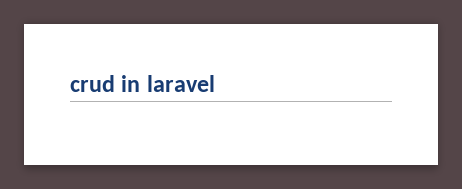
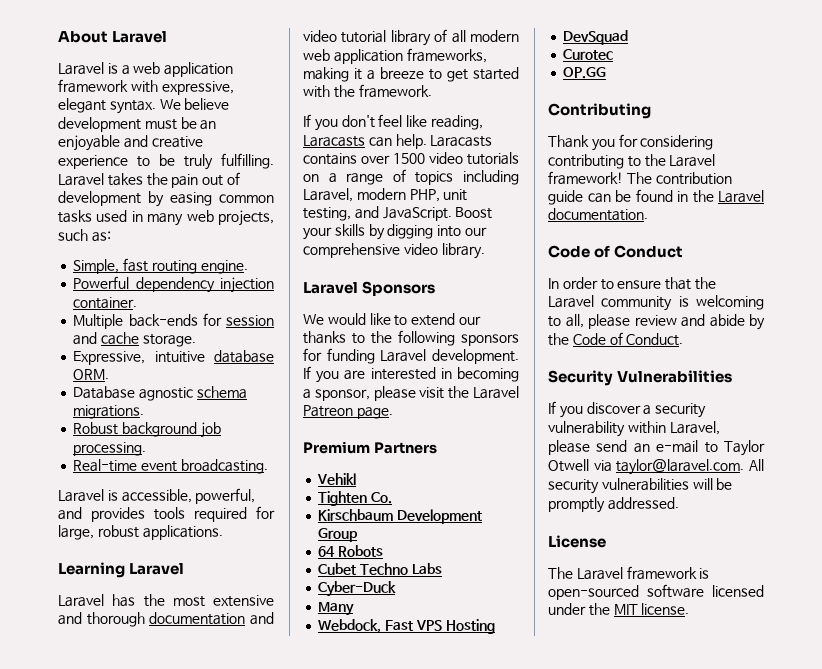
- crud in laravel
+ About Laravel
+ Laravel is a web application framework with expressive, elegant syntax. We believe development must be an enjoyable and creative experience to be truly fulfilling. Laravel takes the pain out of development by easing common tasks used in many web projects, such as:
+ Simple, fast routing engine.
+ Powerful dependency injection container.
+ Multiple back-ends for session and cache storage.
+ Expressive, intuitive database ORM.
+ Database agnostic schema migrations.
+ Robust background job processing.
+ Real-time event broadcasting.
+ Laravel is accessible, powerful, and provides tools required for large, robust applications.
+ Learning Laravel
+ Laravel has the most extensive and thorough documentation and video tutorial library of all modern web application frameworks, making it a breeze to get started with the framework.
+ If you don't feel like reading, Laracasts can help. Laracasts contains over 1500 video tutorials on a range of topics including Laravel, modern PHP, unit testing, and JavaScript. Boost your skills by digging into our comprehensive video library.
+ Laravel Sponsors
+ We would like to extend our thanks to the following sponsors for funding Laravel development. If you are interested in becoming a sponsor, please visit the Laravel Patreon page.
+ Premium Partners
+ Vehikl
+ Tighten Co.
+ Kirschbaum Development Group
+ 64 Robots
+ Cubet Techno Labs
+ Cyber-Duck
+ Many
+ Webdock, Fast VPS Hosting
+ DevSquad
+ Curotec
+ OP.GG
+ Contributing
+ Thank you for considering contributing to the Laravel framework! The contribution guide can be found in the Laravel documentation.
+ Code of Conduct
+ In order to ensure that the Laravel community is welcoming to all, please review and abide by the Code of Conduct.
+ Security Vulnerabilities
+ If you discover a security vulnerability within Laravel, please send an e-mail to Taylor Otwell via taylor@laravel.com. All security vulnerabilities will be promptly addressed.
+ License
+ The Laravel framework is open-sourced software licensed under the MIT license.

